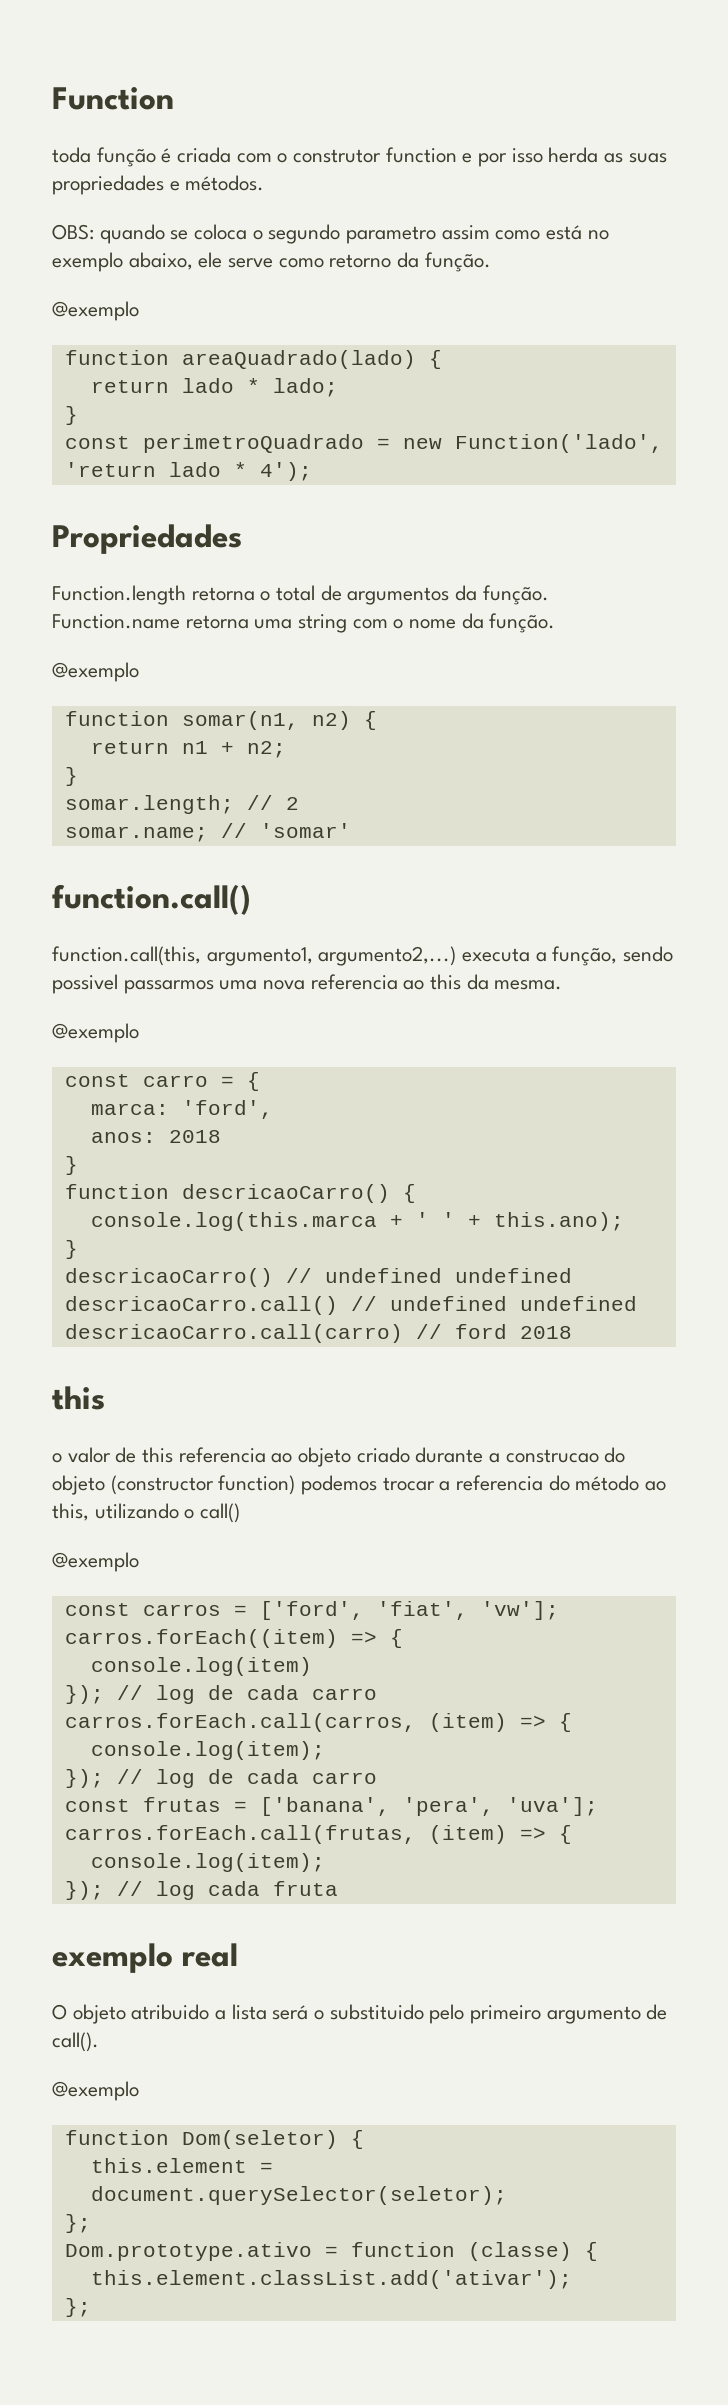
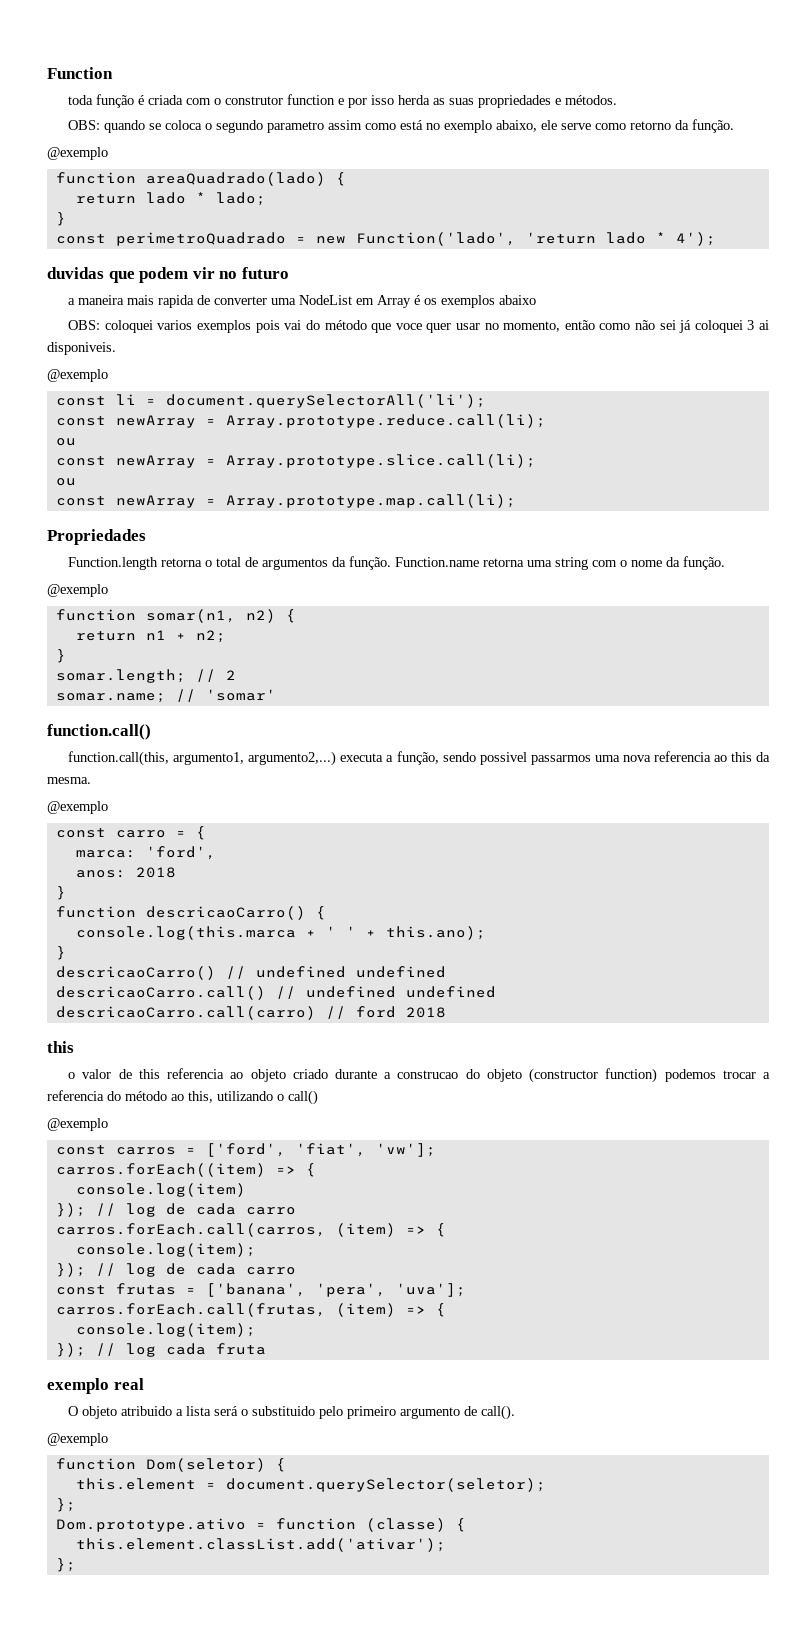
+ duvidas que podem vir no futuro
+ a maneira mais rapida de converter uma NodeList em Array é os exemplos abaixo
+ OBS: coloquei varios exemplos pois vai do método que voce quer usar no momento, então como não sei já coloquei 3 ai disponiveis.
+ @exemplo
+ const li = document.querySelectorAll('li');
+ const newArray = Array.prototype.reduce.call(li);
+ ou
+ const newArray = Array.prototype.slice.call(li);
+ ou
+ const newArray = Array.prototype.map.call(li);

